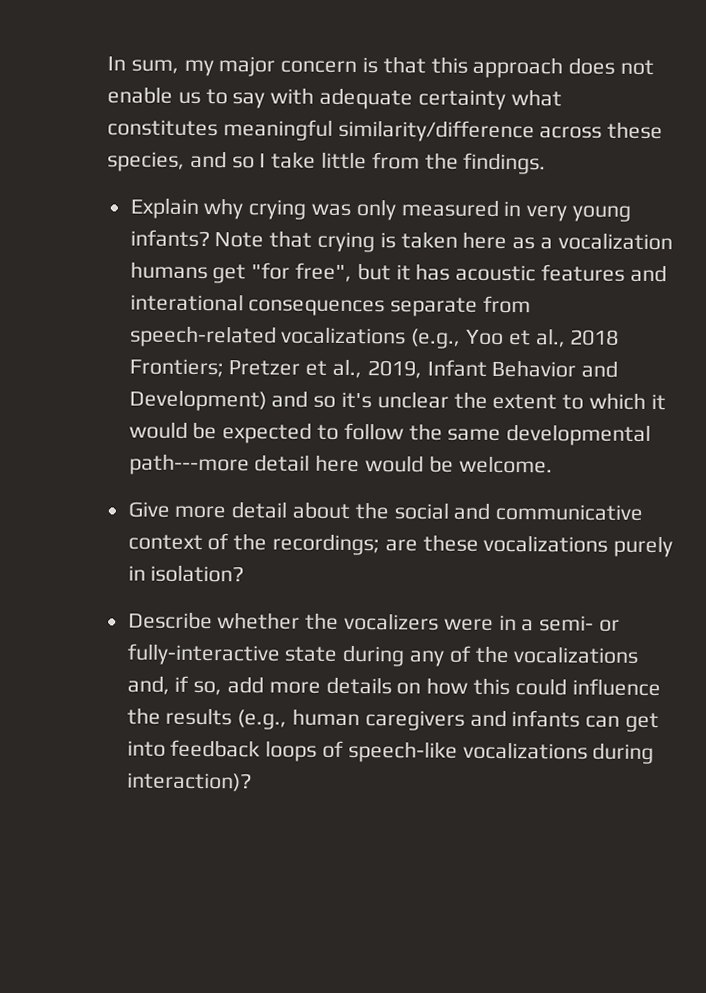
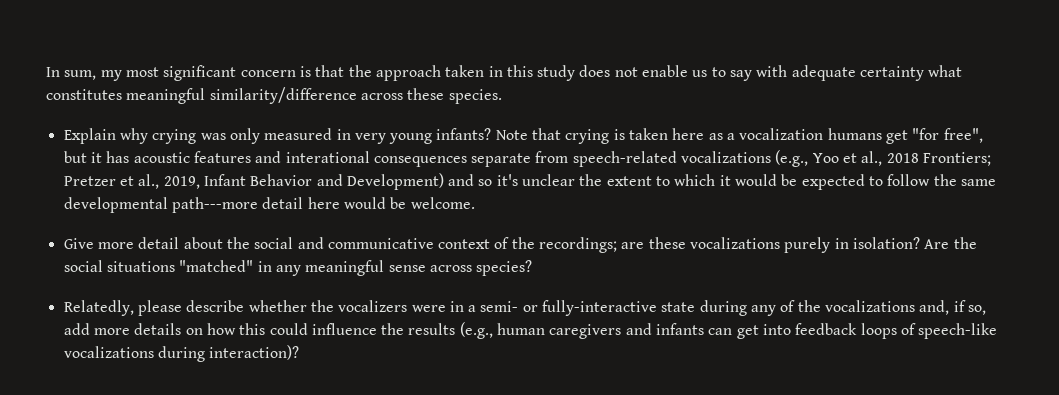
- In sum, my major concern is that this approach does not enable us to say with adequate certainty what constitutes meaningful similarity/difference across these species, and so I take little from the findings.
+ In sum, my most significant concern is that the approach taken in this study does not enable us to say with adequate certainty what constitutes meaningful similarity/difference across these species.
- are these vocalizations purely in isolation?
- Describe whether the vocalizers were in a semi- or fully-interactive state during any of the vocalizations and, if so, add more details on how this could influence the results (e.g., human caregivers and infants can get into feedback loops of speech-like vocalizations during interaction)?
+ are these vocalizations purely in isolation? Are the social situations "matched" in any meaningful sense across species?
+ Relatedly, please describe whether the vocalizers were in a semi- or fully-interactive state during any of the vocalizations and, if so, add more details on how this could influence the results (e.g., human caregivers and infants can get into feedback loops of speech-like vocalizations during interaction)?

